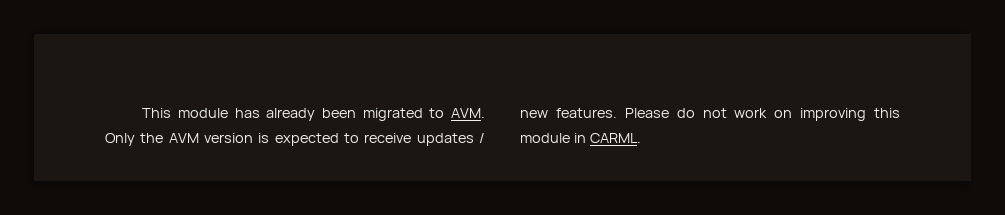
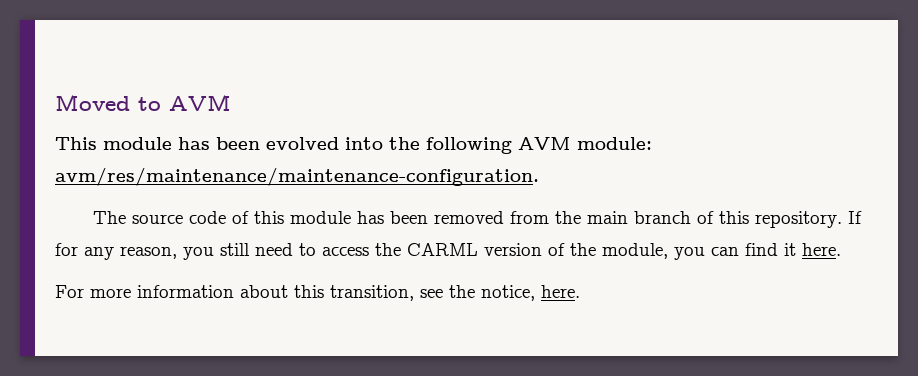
- This module has already been migrated to AVM. Only the AVM version is expected to receive updates / new features. Please do not work on improving this module in CARML.
+ Moved to AVM
+ This module has been evolved into the following AVM module: avm/res/maintenance/maintenance-configuration.
+ The source code of this module has been removed from the main branch of this repository. If for any reason, you still need to access the CARML version of the module, you can find it here.
+ For more information about this transition, see the notice, here.

